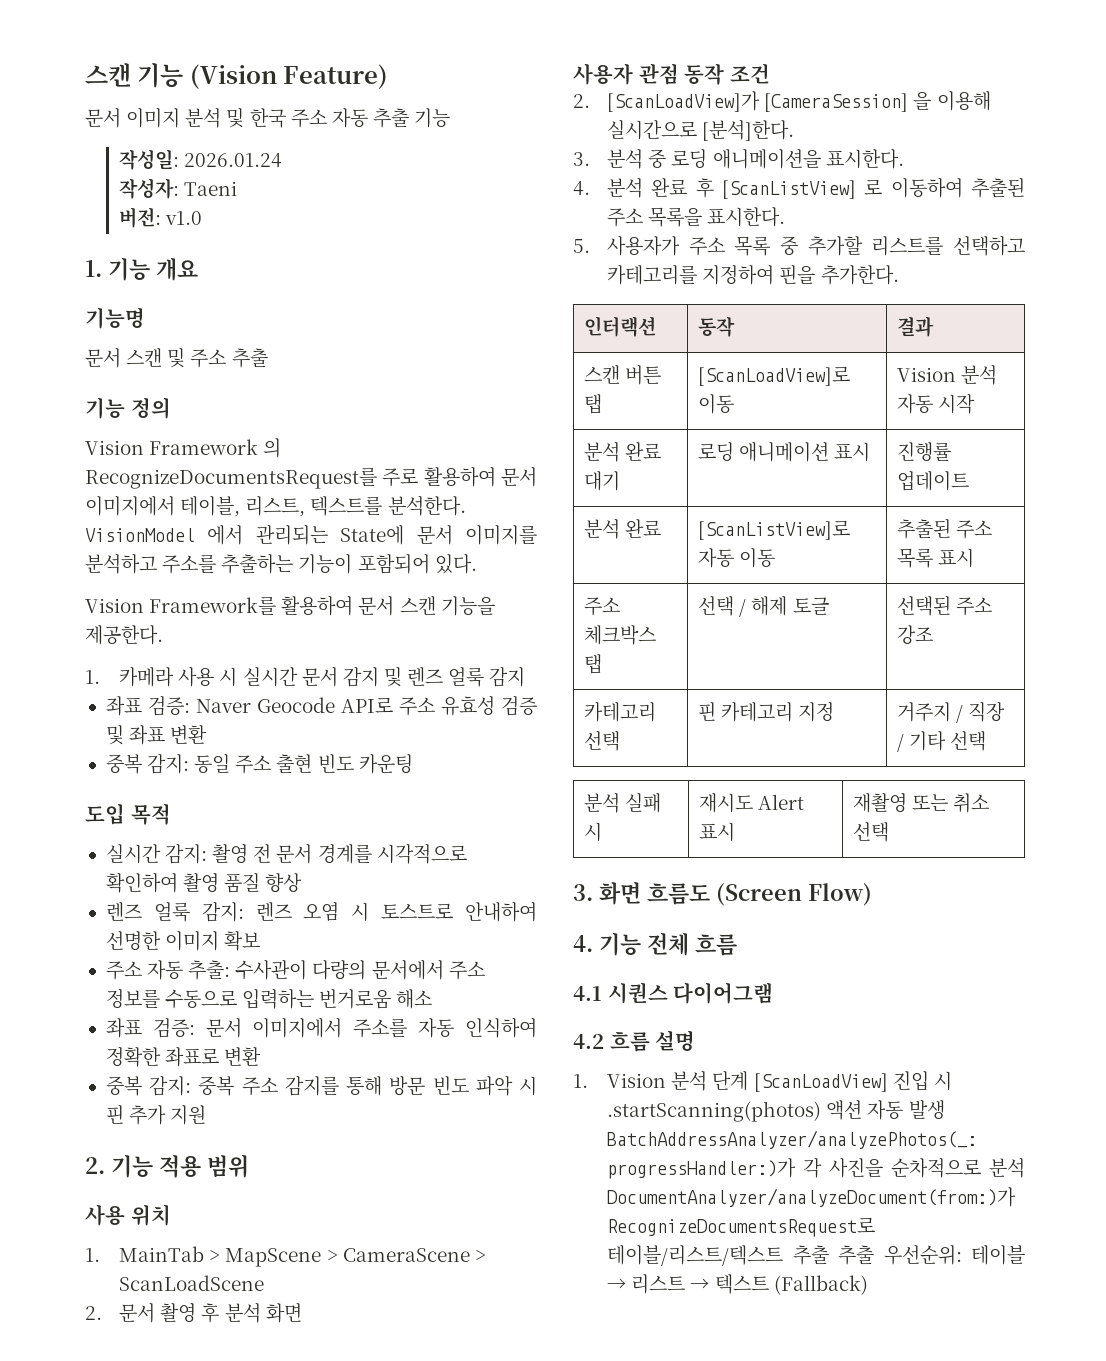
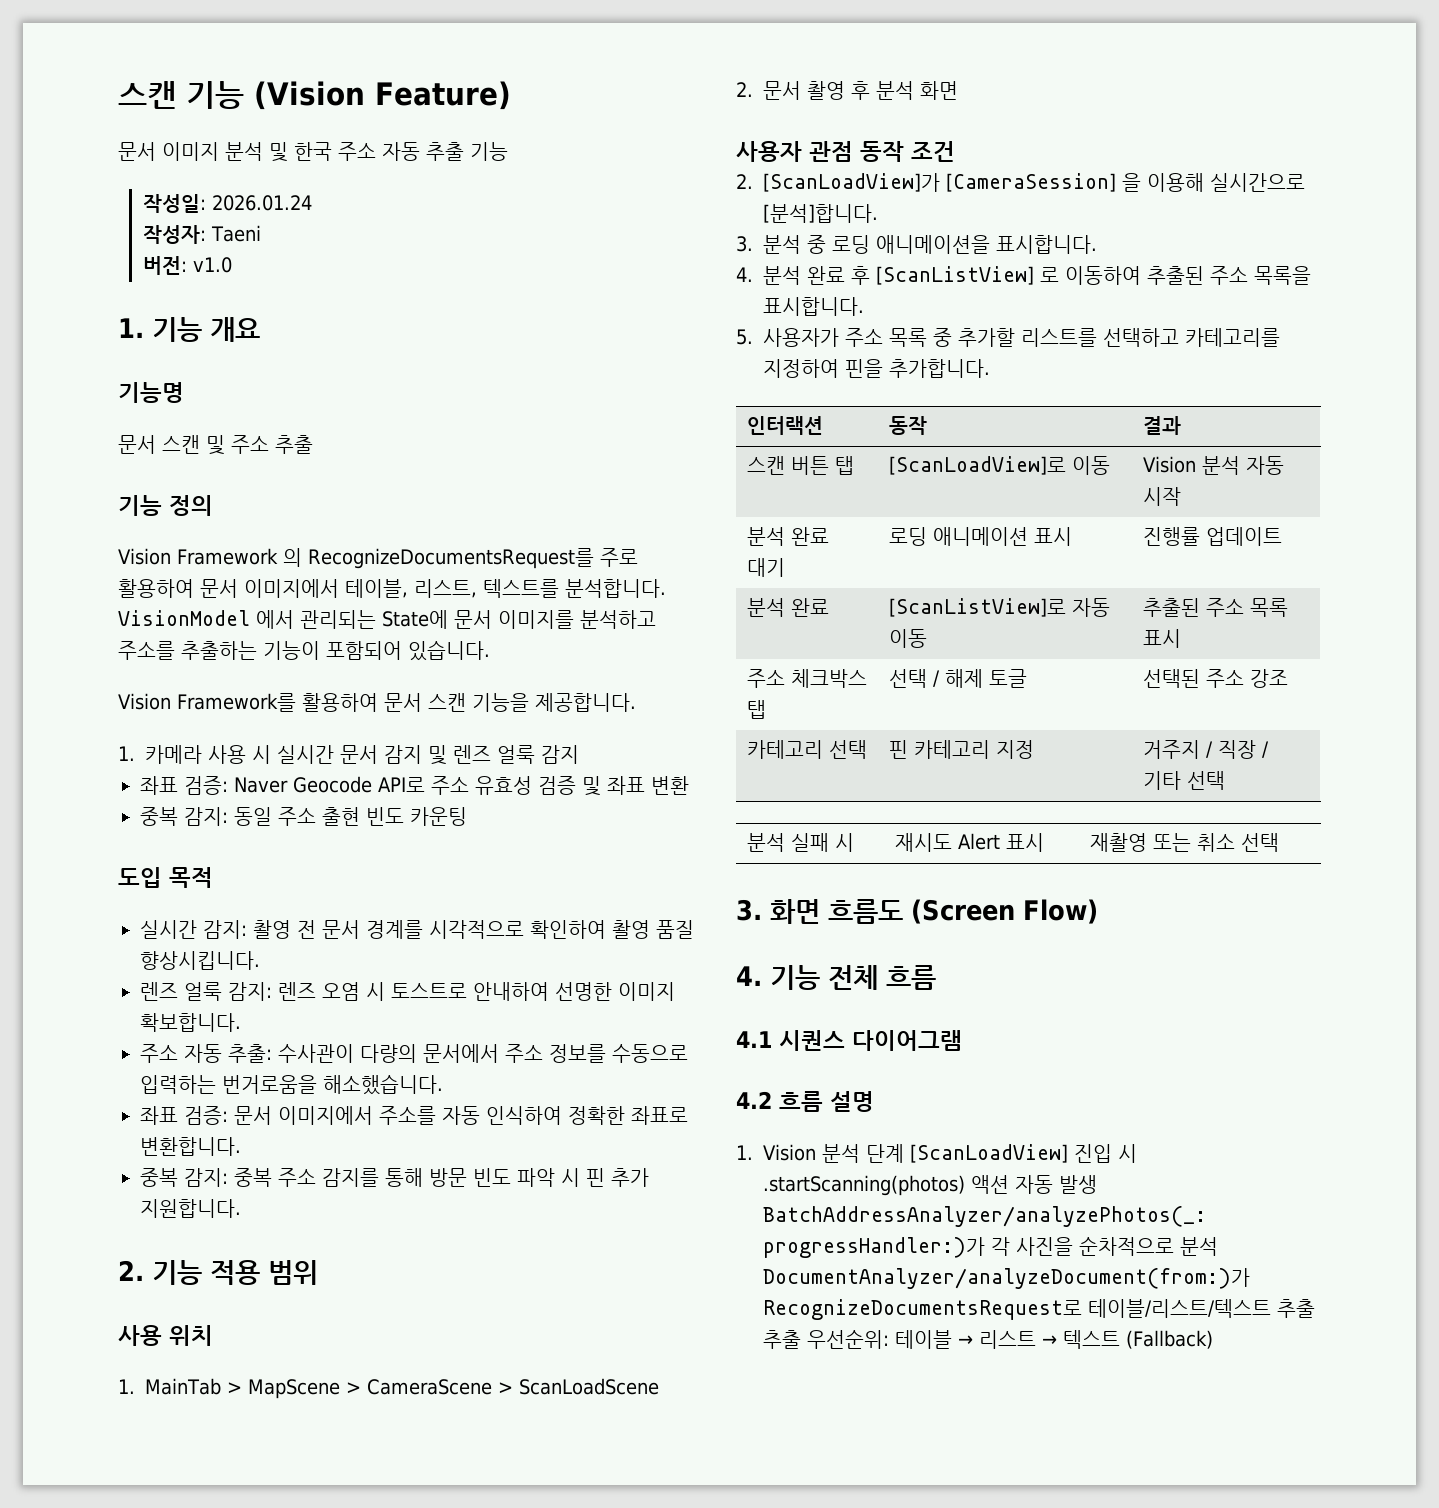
- Vision Framework 의 RecognizeDocumentsRequest를 주로 활용하여 문서 이미지에서 테이블, 리스트, 텍스트를 분석한다.
+ Vision Framework 의 RecognizeDocumentsRequest를 주로 활용하여 문서 이미지에서 테이블, 리스트, 텍스트를 분석합니다.
- VisionModel 에서 관리되는 State에 문서 이미지를 분석하고 주소를 추출하는 기능이 포함되어 있다.
+ VisionModel 에서 관리되는 State에 문서 이미지를 분석하고 주소를 추출하는 기능이 포함되어 있습니다.
- Vision Framework를 활용하여 문서 스캔 기능을 제공한다.
+ Vision Framework를 활용하여 문서 스캔 기능을 제공합니다.
- 실시간 감지: 촬영 전 문서 경계를 시각적으로 확인하여 촬영 품질 향상
+ 실시간 감지: 촬영 전 문서 경계를 시각적으로 확인하여 촬영 품질 향상시킵니다.
- 렌즈 얼룩 감지: 렌즈 오염 시 토스트로 안내하여 선명한 이미지 확보
+ 렌즈 얼룩 감지: 렌즈 오염 시 토스트로 안내하여 선명한 이미지 확보합니다.
- 주소 자동 추출: 수사관이 다량의 문서에서 주소 정보를 수동으로 입력하는 번거로움 해소
+ 주소 자동 추출: 수사관이 다량의 문서에서 주소 정보를 수동으로 입력하는 번거로움을 해소했습니다.
- 좌표 검증: 문서 이미지에서 주소를 자동 인식하여 정확한 좌표로 변환
+ 좌표 검증: 문서 이미지에서 주소를 자동 인식하여 정확한 좌표로 변환합니다.
- 중복 감지: 중복 주소 감지를 통해 방문 빈도 파악 시 핀 추가 지원
+ 중복 감지: 중복 주소 감지를 통해 방문 빈도 파악 시 핀 추가 지원합니다.
- 2. [ScanLoadView]가 [CameraSession] 을 이용해 실시간으로 [분석]한다.
+ 2. [ScanLoadView]가 [CameraSession] 을 이용해 실시간으로 [분석]합니다.
- 3. 분석 중 로딩 애니메이션을 표시한다.
+ 3. 분석 중 로딩 애니메이션을 표시합니다.
- 4. 분석 완료 후 [ScanListView] 로 이동하여 추출된 주소 목록을 표시한다.
+ 4. 분석 완료 후 [ScanListView] 로 이동하여 추출된 주소 목록을 표시합니다.
- 5. 사용자가 주소 목록 중 추가할 리스트를 선택하고 카테고리를 지정하여 핀을 추가한다.
+ 5. 사용자가 주소 목록 중 추가할 리스트를 선택하고 카테고리를 지정하여 핀을 추가합니다.

